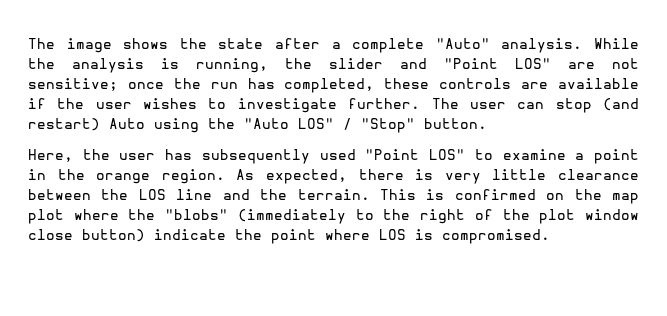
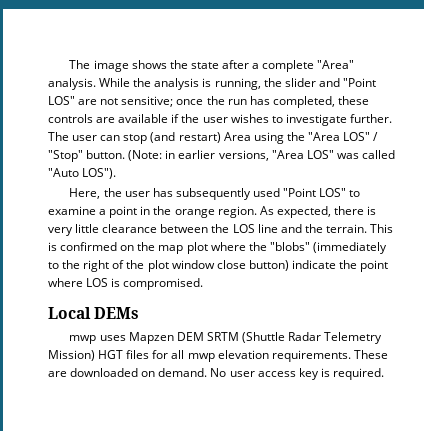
- The image shows the state after a complete "Auto" analysis.
+ The image shows the state after a complete "Area" analysis.
- The user can stop (and restart) Auto using the "Auto LOS" / "Stop" button.
+ The user can stop (and restart) Area using the "Area LOS" / "Stop" button. (Note: in earlier versions, "Area LOS" was called "Auto LOS").
+ Local DEMs
+ mwp uses Mapzen DEM SRTM (Shuttle Radar Telemetry Mission) HGT files for all mwp elevation requirements. These are downloaded on demand. No user access key is required.

